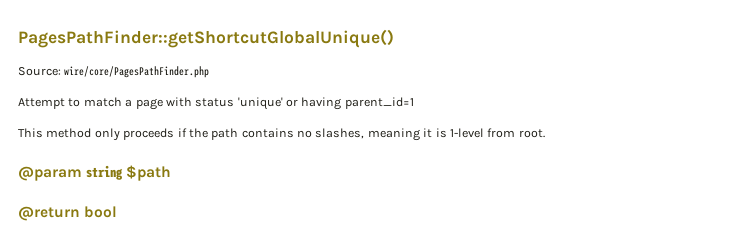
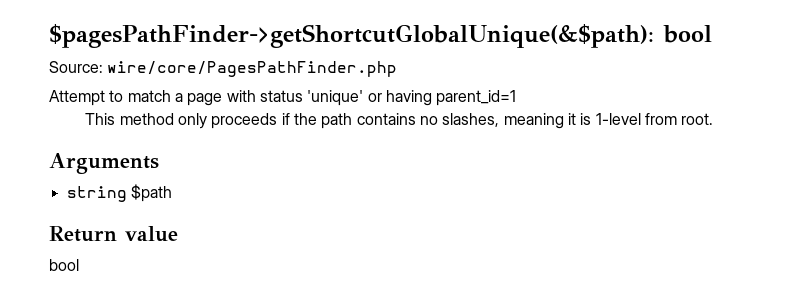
- PagesPathFinder::getShortcutGlobalUnique()
+ $pagesPathFinder->getShortcutGlobalUnique(&$path): bool
- @param string $path
+ Arguments
+ string $path
- @return bool
+ Return value
+ bool

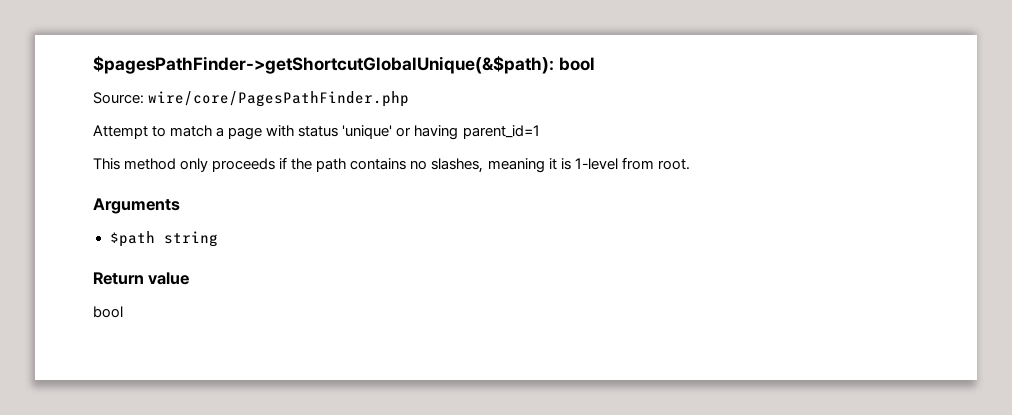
- string $path
+ $path string

